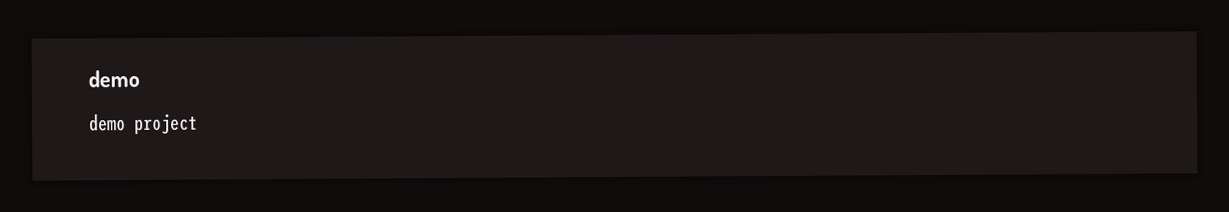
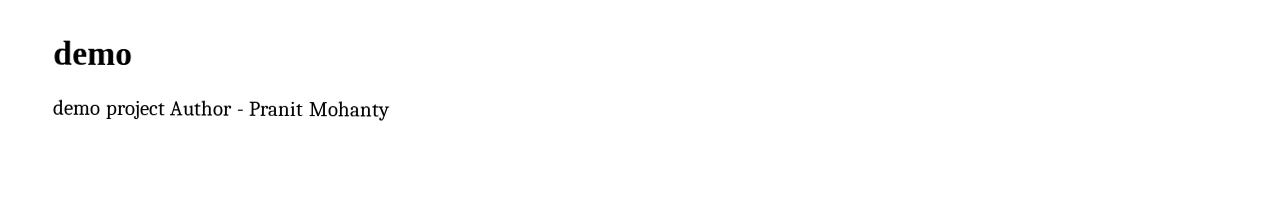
- demo project
+ demo project Author - Pranit Mohanty

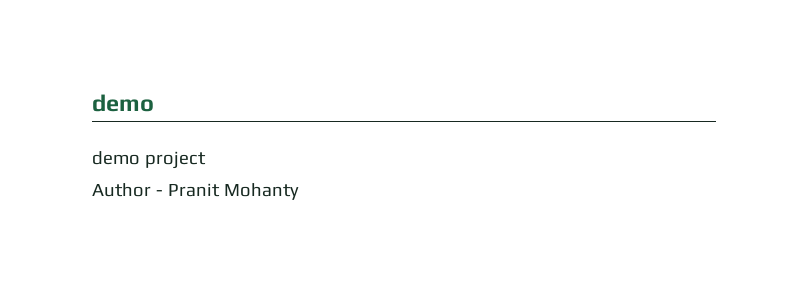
- demo project Author - Pranit Mohanty
+ demo project
+ Author - Pranit Mohanty

